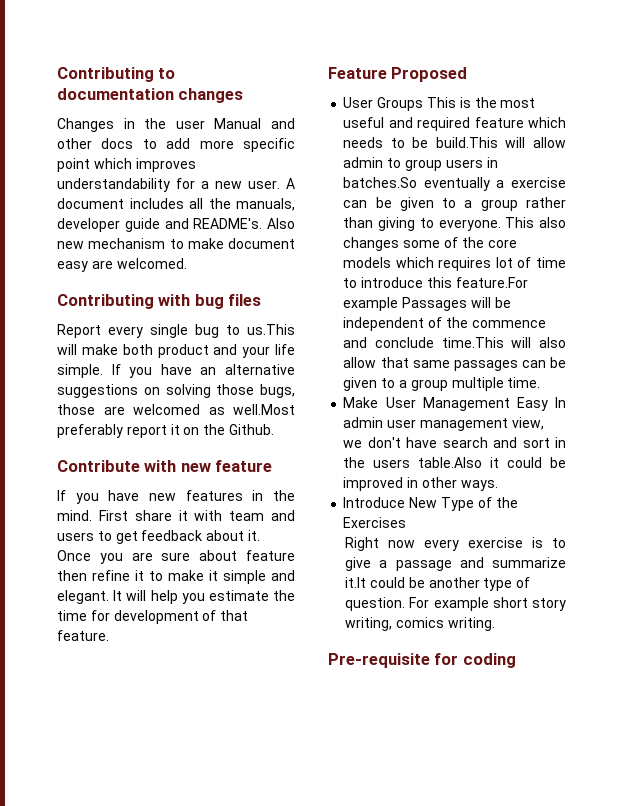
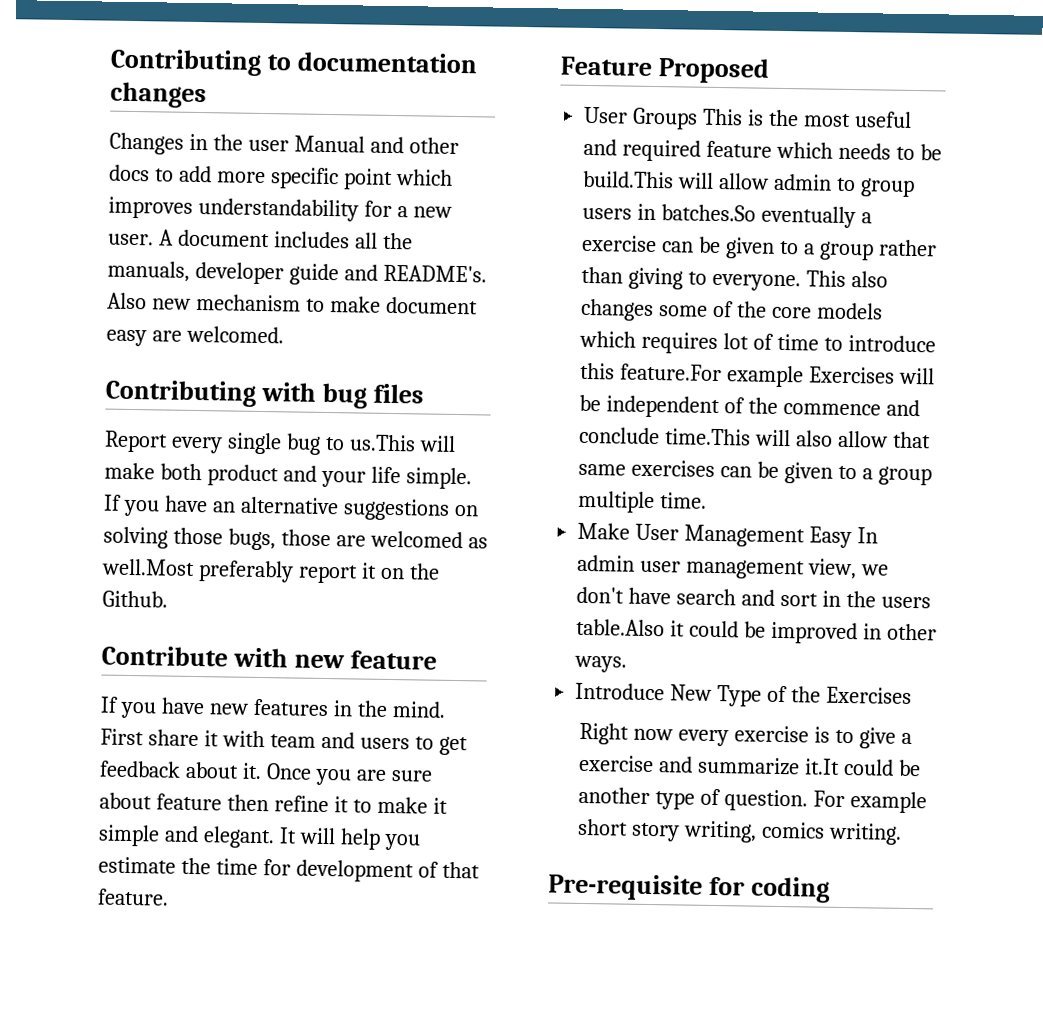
- This also changes some of the core models which requires lot of time to introduce this feature.For example Passages will be independent of the commence and conclude time.This will also allow that same passages can be given to a group multiple time.
+ This also changes some of the core models which requires lot of time to introduce this feature.For example Exercises will be independent of the commence and conclude time.This will also allow that same exercises can be given to a group multiple time.
- Right now every exercise is to give a passage and summarize it.It could be another type of question.
+ Right now every exercise is to give a exercise and summarize it.It could be another type of question.

